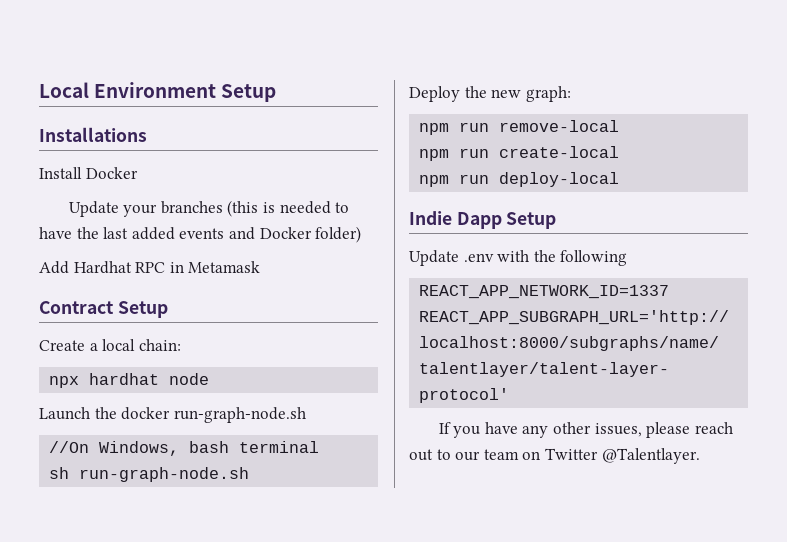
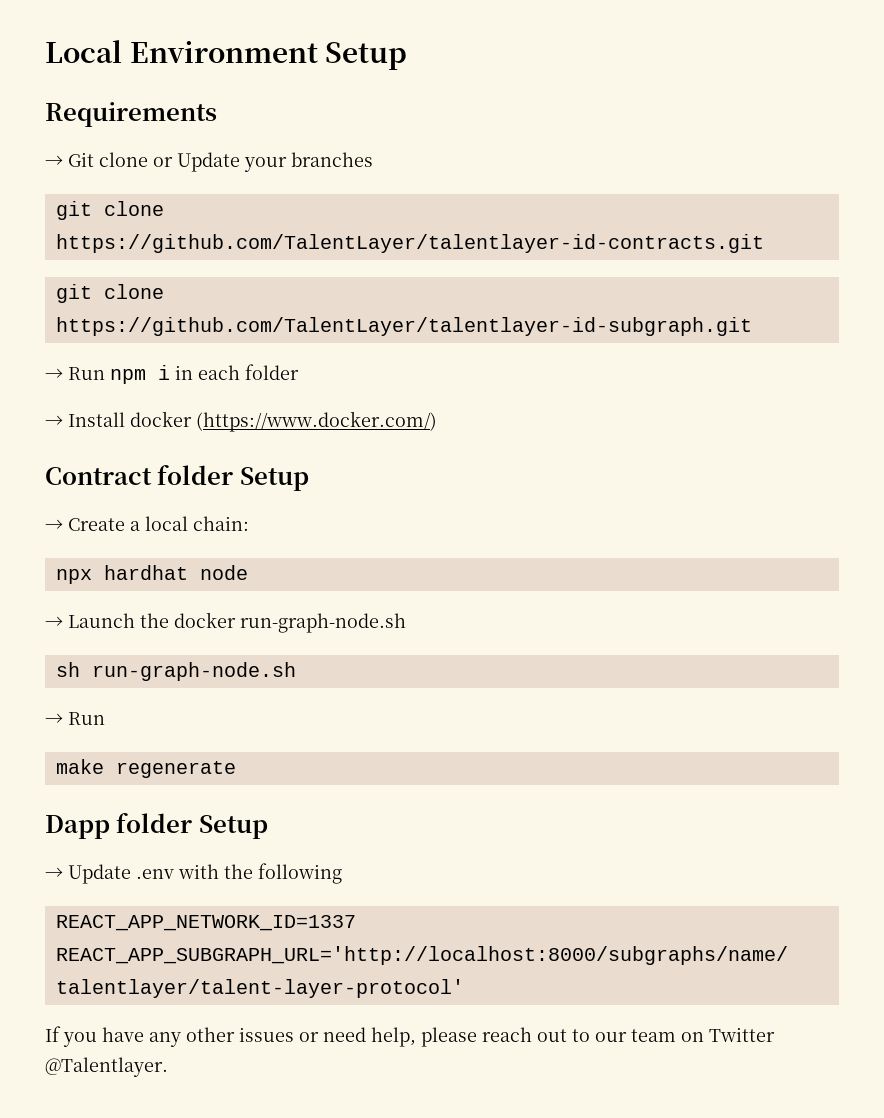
- Installations
- Install Docker
- Update your branches (this is needed to have the last added events and Docker folder)
- Add Hardhat RPC in Metamask
+ Requirements
+ → Git clone or Update your branches
+ git clone https://github.com/TalentLayer/talentlayer-id-contracts.git
+ git clone https://github.com/TalentLayer/talentlayer-id-subgraph.git
+ → Run npm i in each folder
+ → Install docker (https://www.docker.com/)
- Contract Setup
- Create a local chain:
+ Contract folder Setup
+ → Create a local chain:
- Launch the docker run-graph-node.sh
+ → Launch the docker run-graph-node.sh
- //On Windows, bash terminal
  sh run-graph-node.sh
- Deploy the new graph:
- npm run remove-local
- npm run create-local
- npm run deploy-local
- Indie Dapp Setup
- Update .env with the following
+ → Run
+ make regenerate
+ Dapp folder Setup
+ → Update .env with the following
- If you have any other issues, please reach out to our team on Twitter @Talentlayer.
+ If you have any other issues or need help, please reach out to our team on Twitter @Talentlayer.

